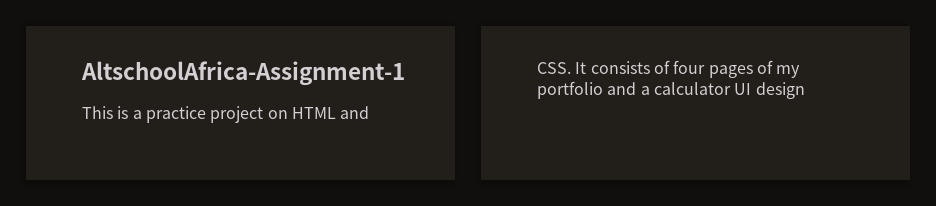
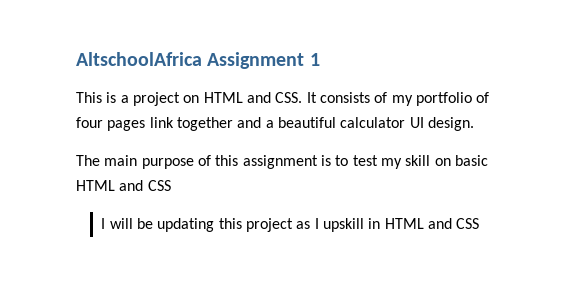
- AltschoolAfrica-Assignment-1
+ AltschoolAfrica Assignment 1
- This is a practice project on HTML and CSS. It consists of four pages of my portfolio and a calculator UI design
+ This is a project on HTML and CSS. It consists of my portfolio of four pages link together and a beautiful calculator UI design.
+ The main purpose of this assignment is to test my skill on basic HTML and CSS
+ I will be updating this project as I upskill in HTML and CSS

